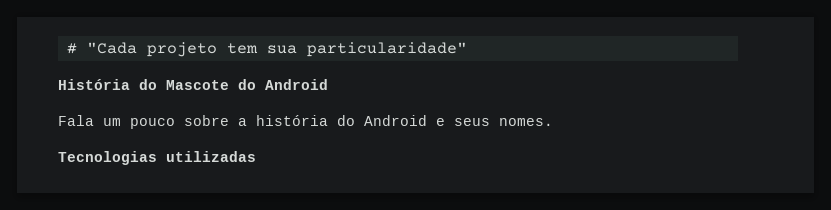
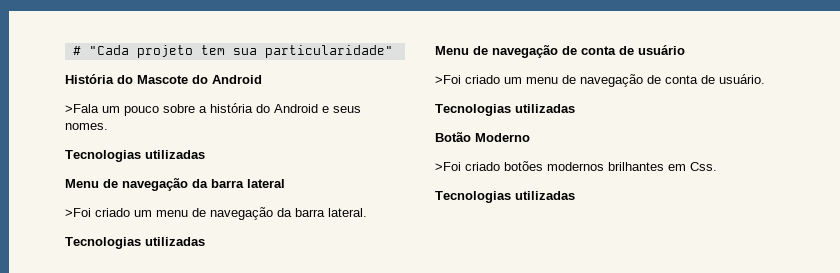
- Fala um pouco sobre a história do Android e seus nomes.
+ >Fala um pouco sobre a história do Android e seus nomes.
+ Menu de navegação da barra lateral
+ >Foi criado um menu de navegação da barra lateral.
+ Tecnologias utilizadas
+ Menu de navegação de conta de usuário
+ >Foi criado um menu de navegação de conta de usuário.
+ Tecnologias utilizadas
+ Botão Moderno
+ >Foi criado botões modernos brilhantes em Css.
+ Tecnologias utilizadas

